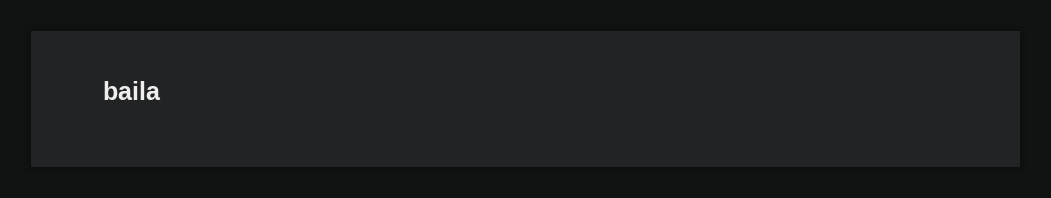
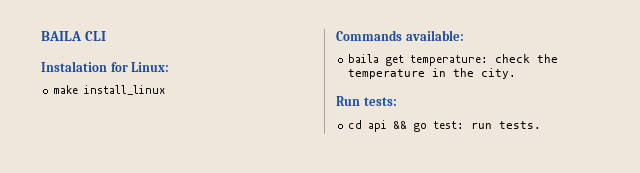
- baila
+ BAILA CLI
+ Instalation for Linux:
+ make install_linux
+ Commands available:
+ baila get temperature: check the temperature in the city.
+ Run tests:
+ cd api && go test: run tests.

